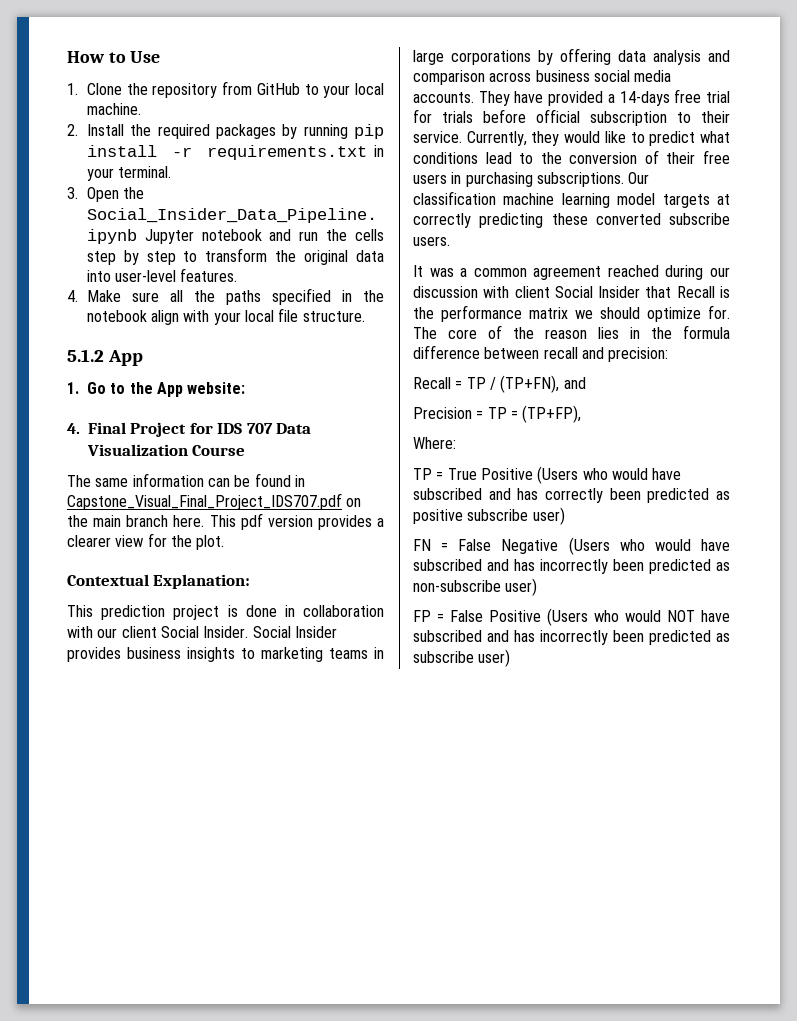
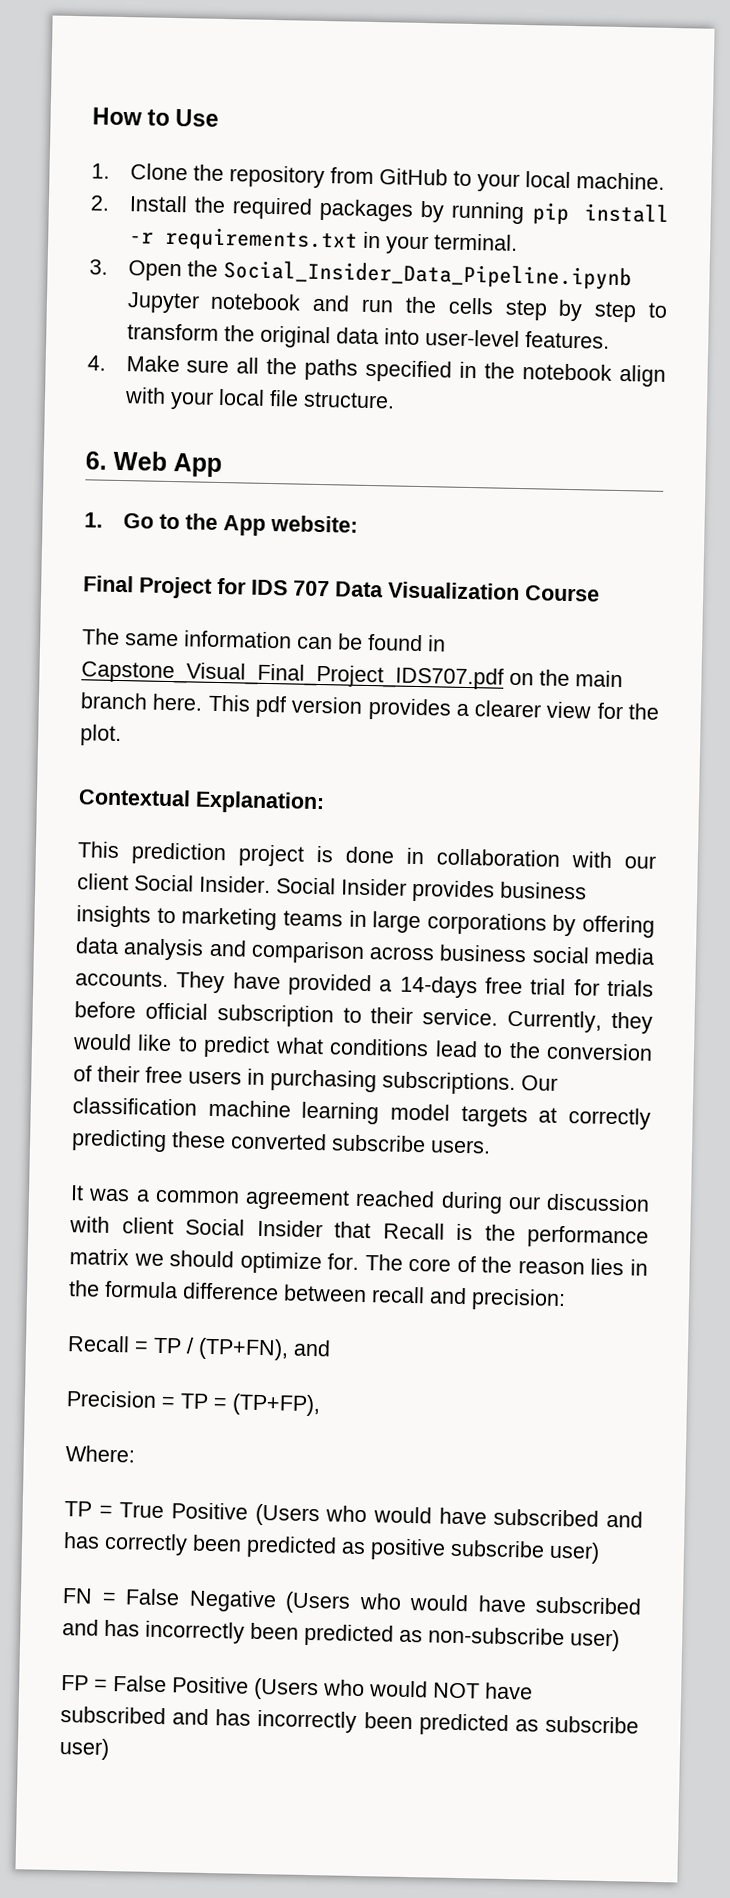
- 5.1.2 App
+ 6. Web App
- 4. Final Project for IDS 707 Data Visualization Course
+ Final Project for IDS 707 Data Visualization Course

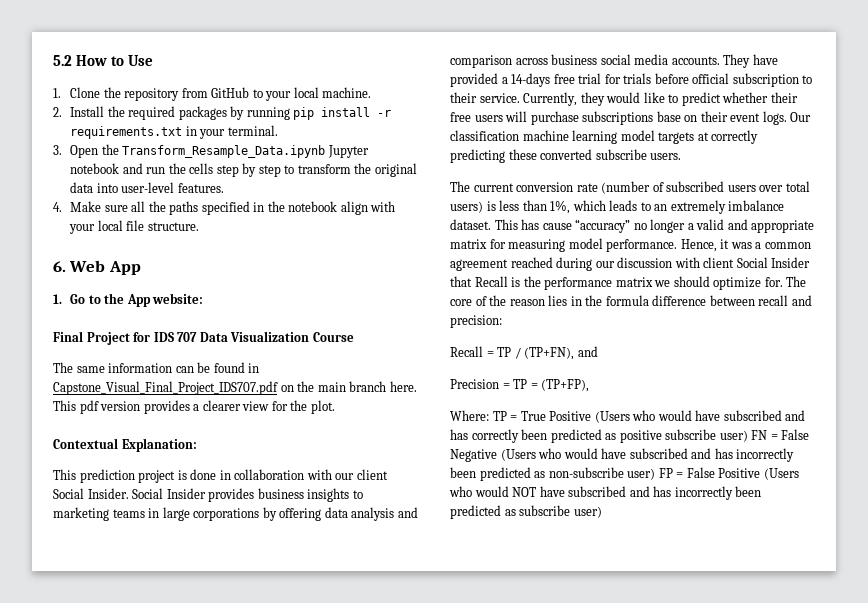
- How to Use
+ 5.2 How to Use
- 3. Open the Social_Insider_Data_Pipeline.ipynb Jupyter notebook and run the cells step by step to transform the original data into user-level features.
+ 3. Open the Transform_Resample_Data.ipynb Jupyter notebook and run the cells step by step to transform the original data into user-level features.
- Currently, they would like to predict what conditions lead to the conversion of their free users in purchasing subscriptions.
+ Currently, they would like to predict whether their free users will purchase subscriptions base on their event logs.
- It was a common agreement reached during our discussion with client Social Insider that Recall is the performance matrix we should optimize for.
+ The current conversion rate (number of subscribed users over total users) is less than 1%, which leads to an extremely imbalance dataset. This has cause “accuracy” no longer a valid and appropriate matrix for measuring model performance. Hence, it was a common agreement reached during our discussion with client Social Insider that Recall is the performance matrix we should optimize for.
- Where:
- TP = True Positive (Users who would have subscribed and has correctly been predicted as positive subscribe user)
- FN = False Negative (Users who would have subscribed and has incorrectly been predicted as non-subscribe user)
- FP = False Positive (Users who would NOT have subscribed and has incorrectly been predicted as subscribe user)
+ Where: TP = True Positive (Users who would have subscribed and has correctly been predicted as positive subscribe user) FN = False Negative (Users who would have subscribed and has incorrectly been predicted as non-subscribe user) FP = False Positive (Users who would NOT have subscribed and has incorrectly been predicted as subscribe user)

